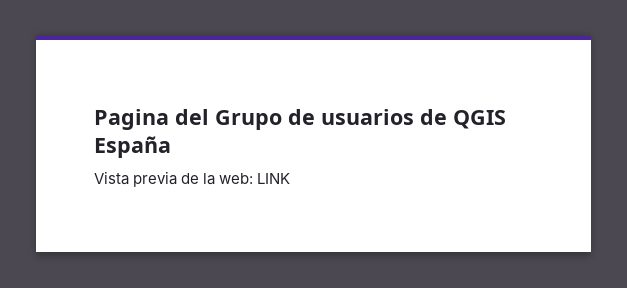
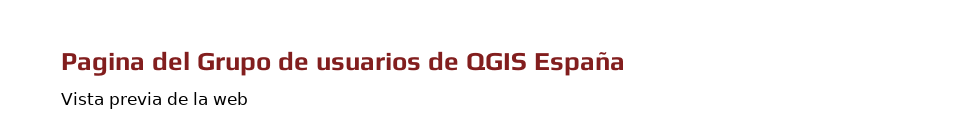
- Vista previa de la web: LINK
+ Vista previa de la web

